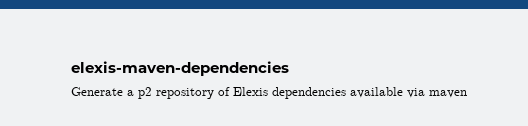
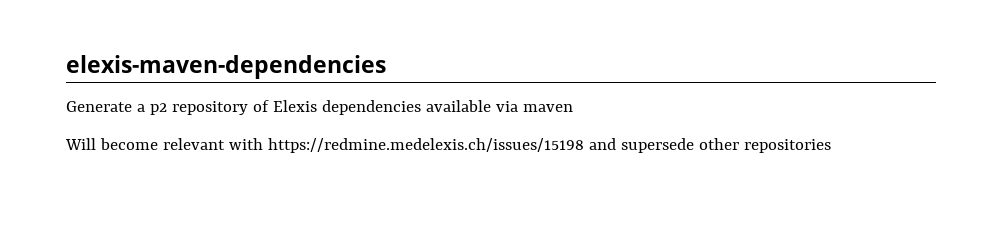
+ Will become relevant with https://redmine.medelexis.ch/issues/15198 and supersede other repositories

